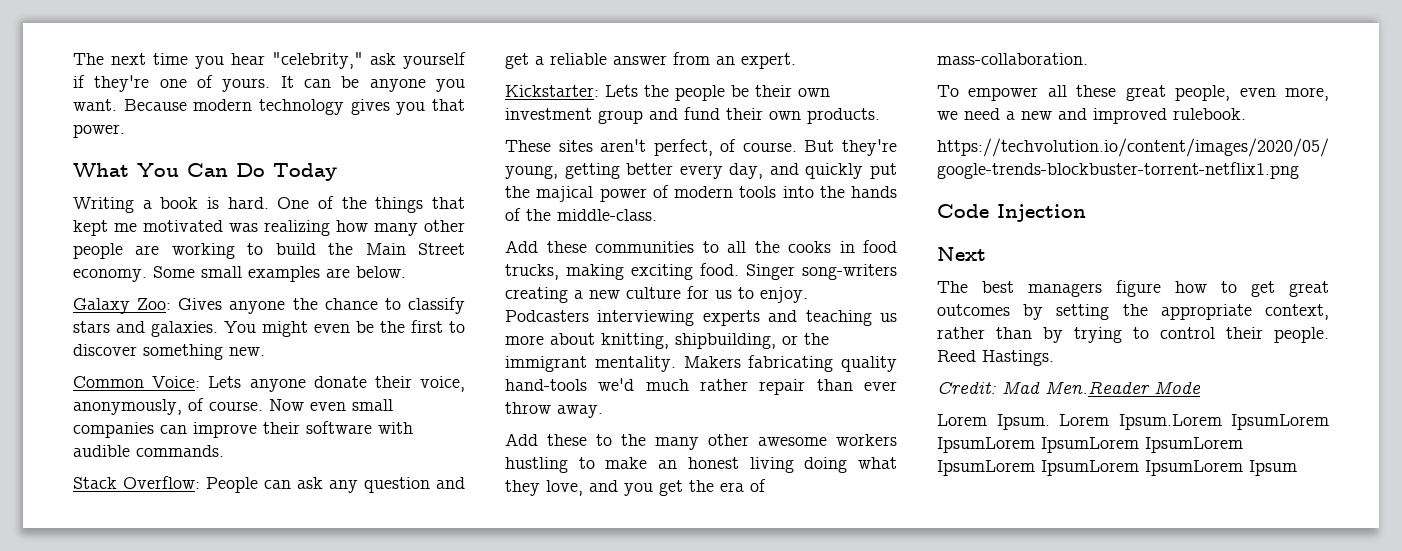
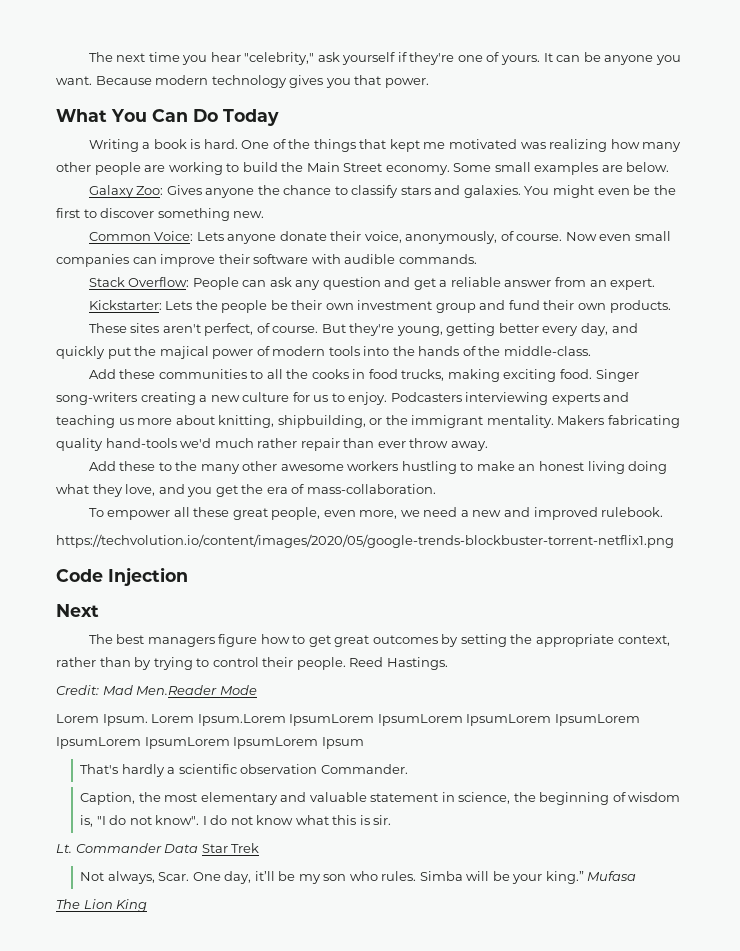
+ That's hardly a scientific observation Commander.
+ Caption, the most elementary and valuable statement in science, the beginning of wisdom is, "I do not know". I do not know what this is sir.
+ Lt. Commander Data Star Trek
+ Not always, Scar. One day, it’ll be my son who rules. Simba will be your king.” Mufasa
+ The Lion King

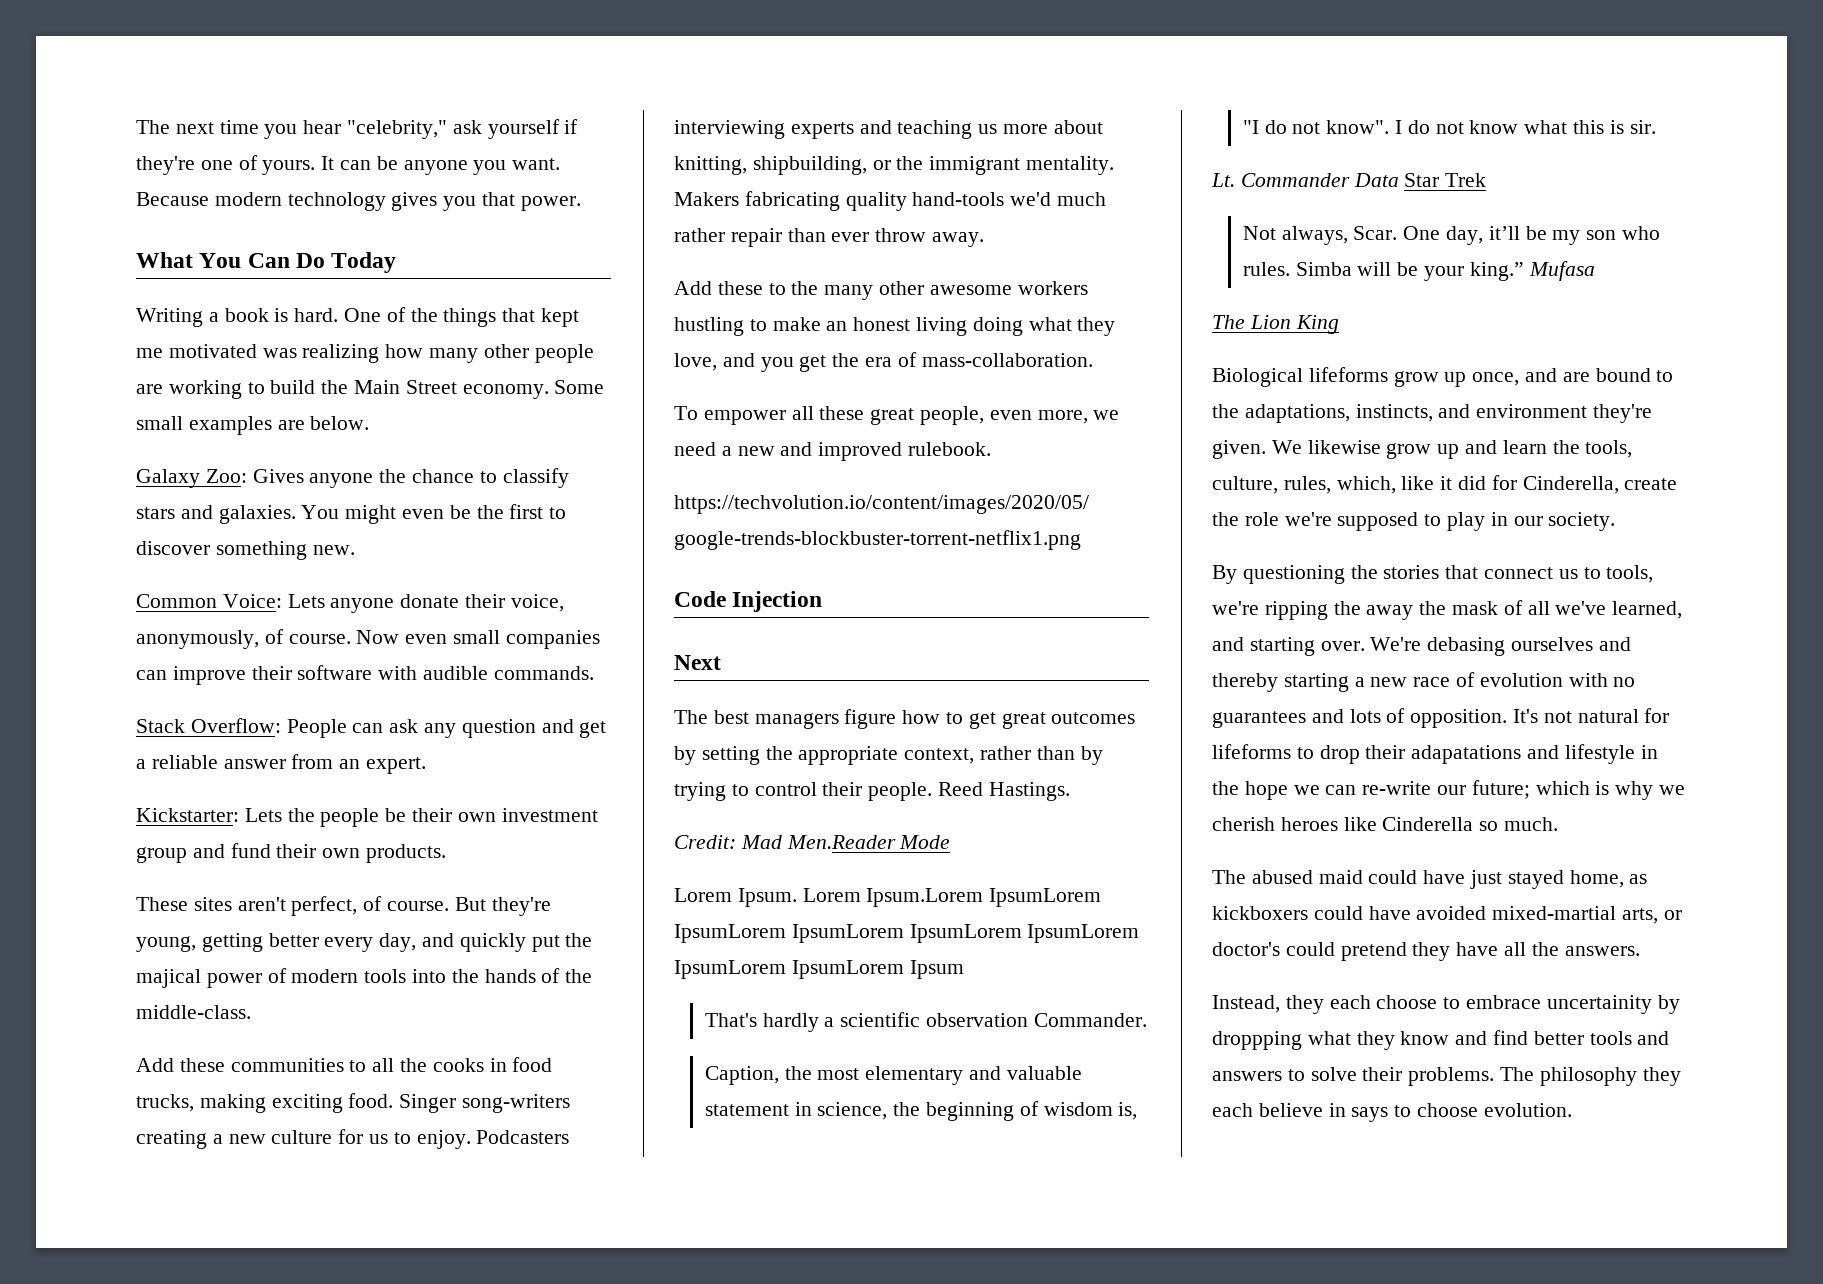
+ Biological lifeforms grow up once, and are bound to the adaptations, instincts, and environment they're given. We likewise grow up and learn the tools, culture, rules, which, like it did for Cinderella, create the role we're supposed to play in our society.
+ By questioning the stories that connect us to tools, we're ripping the away the mask of all we've learned, and starting over. We're debasing ourselves and thereby starting a new race of evolution with no guarantees and lots of opposition. It's not natural for lifeforms to drop their adapatations and lifestyle in the hope we can re-write our future; which is why we cherish heroes like Cinderella so much.
+ The abused maid could have just stayed home, as kickboxers could have avoided mixed-martial arts, or doctor's could pretend they have all the answers.
+ Instead, they each choose to embrace uncertainity by droppping what they know and find better tools and answers to solve their problems. The philosophy they each believe in says to choose evolution.

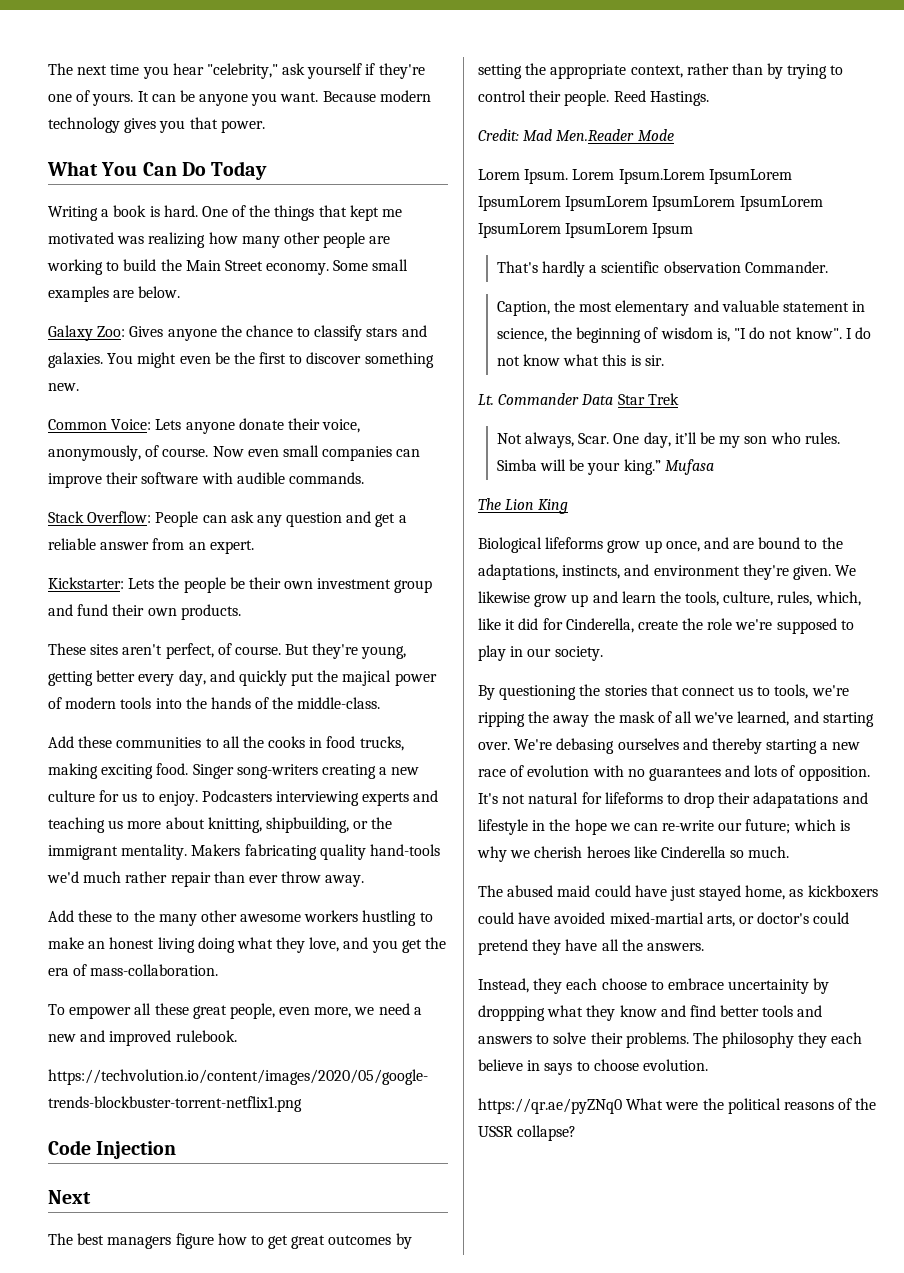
+ https://qr.ae/pyZNq0 What were the political reasons of the USSR collapse?

